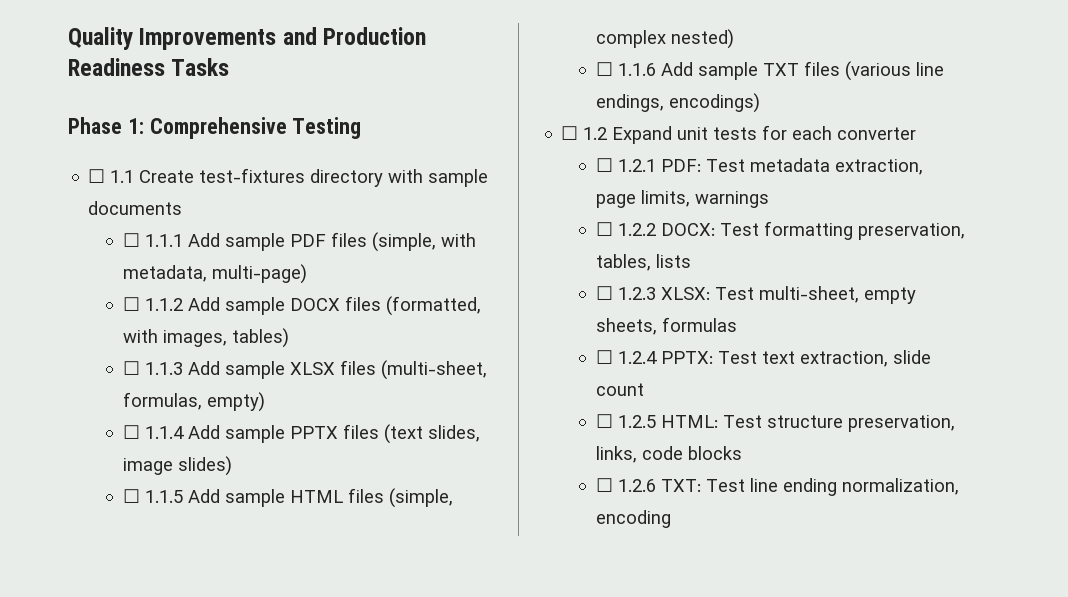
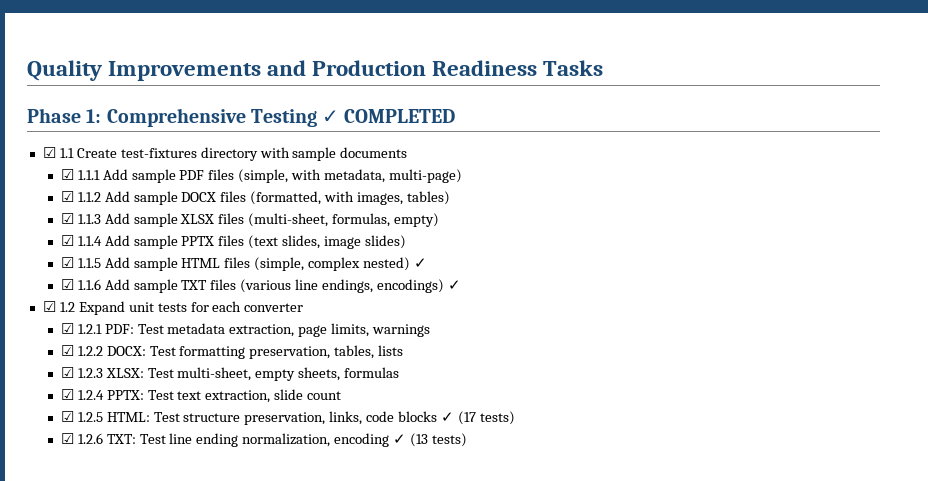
- Phase 1: Comprehensive Testing
- ☐ 1.1 Create test-fixtures directory with sample documents
+ Phase 1: Comprehensive Testing ✓ COMPLETED
+ ☑ 1.1 Create test-fixtures directory with sample documents
- ☐ 1.1.1 Add sample PDF files (simple, with metadata, multi-page)
+ ☑ 1.1.1 Add sample PDF files (simple, with metadata, multi-page)
- ☐ 1.1.2 Add sample DOCX files (formatted, with images, tables)
+ ☑ 1.1.2 Add sample DOCX files (formatted, with images, tables)
- ☐ 1.1.3 Add sample XLSX files (multi-sheet, formulas, empty)
+ ☑ 1.1.3 Add sample XLSX files (multi-sheet, formulas, empty)
- ☐ 1.1.4 Add sample PPTX files (text slides, image slides)
+ ☑ 1.1.4 Add sample PPTX files (text slides, image slides)
- ☐ 1.1.5 Add sample HTML files (simple, complex nested)
- ☐ 1.1.6 Add sample TXT files (various line endings, encodings)
- ☐ 1.2 Expand unit tests for each converter
+ ☑ 1.1.5 Add sample HTML files (simple, complex nested) ✓
+ ☑ 1.1.6 Add sample TXT files (various line endings, encodings) ✓
+ ☑ 1.2 Expand unit tests for each converter
- ☐ 1.2.1 PDF: Test metadata extraction, page limits, warnings
+ ☑ 1.2.1 PDF: Test metadata extraction, page limits, warnings
- ☐ 1.2.2 DOCX: Test formatting preservation, tables, lists
+ ☑ 1.2.2 DOCX: Test formatting preservation, tables, lists
- ☐ 1.2.3 XLSX: Test multi-sheet, empty sheets, formulas
+ ☑ 1.2.3 XLSX: Test multi-sheet, empty sheets, formulas
- ☐ 1.2.4 PPTX: Test text extraction, slide count
+ ☑ 1.2.4 PPTX: Test text extraction, slide count
- ☐ 1.2.5 HTML: Test structure preservation, links, code blocks
- ☐ 1.2.6 TXT: Test line ending normalization, encoding
+ ☑ 1.2.5 HTML: Test structure preservation, links, code blocks ✓ (17 tests)
+ ☑ 1.2.6 TXT: Test line ending normalization, encoding ✓ (13 tests)

